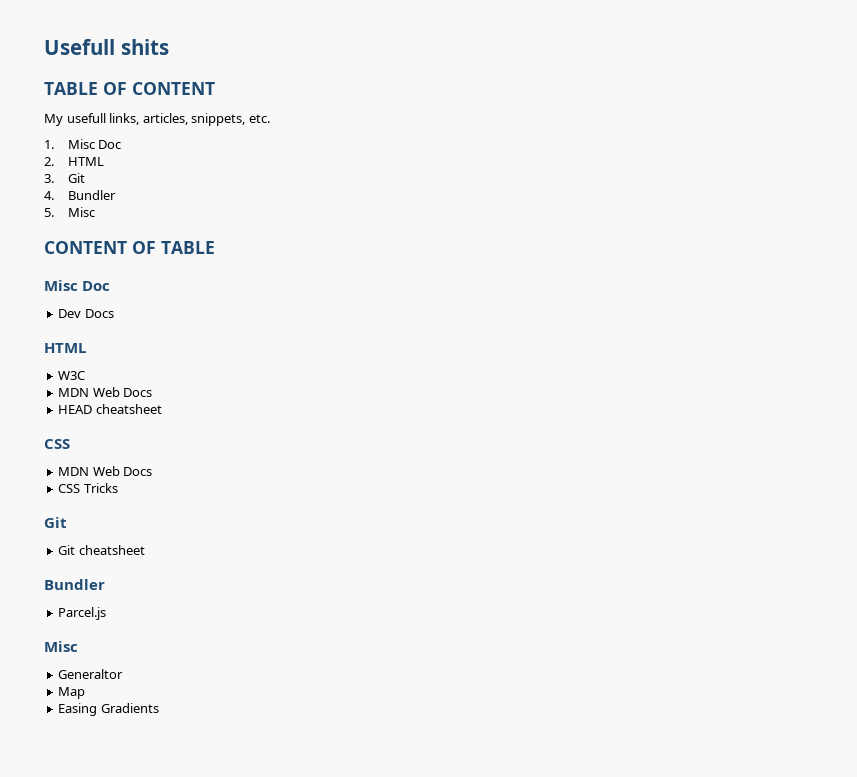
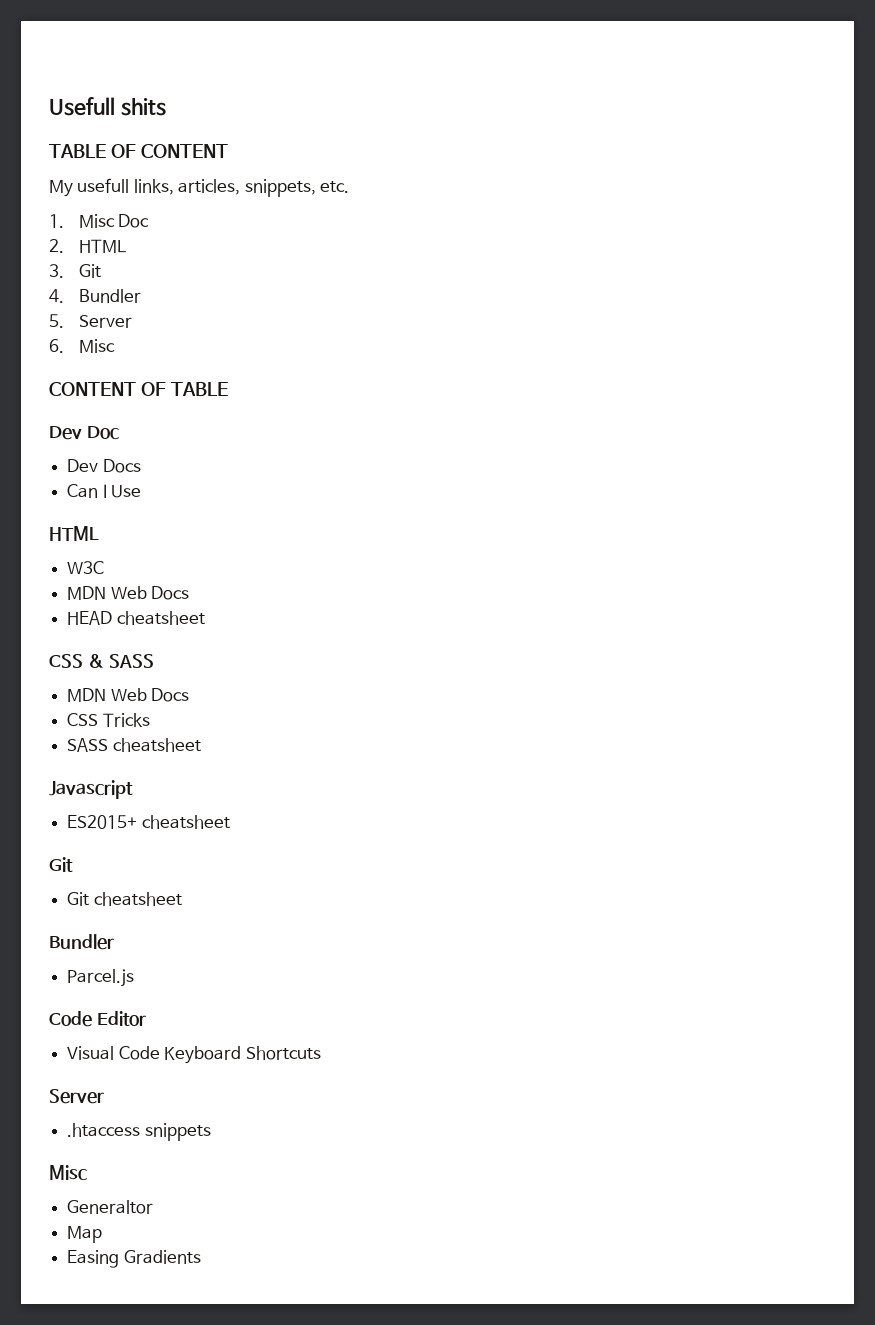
- 5. Misc
+ 5. Server
+ 6. Misc
  CONTENT OF TABLE
- Misc Doc
+ Dev Doc
+ Can I Use
  HEAD cheatsheet
- CSS
+ CSS & SASS
+ SASS cheatsheet
+ Javascript
+ ES2015+ cheatsheet
+ Code Editor
+ Visual Code Keyboard Shortcuts
+ Server
+ .htaccess snippets

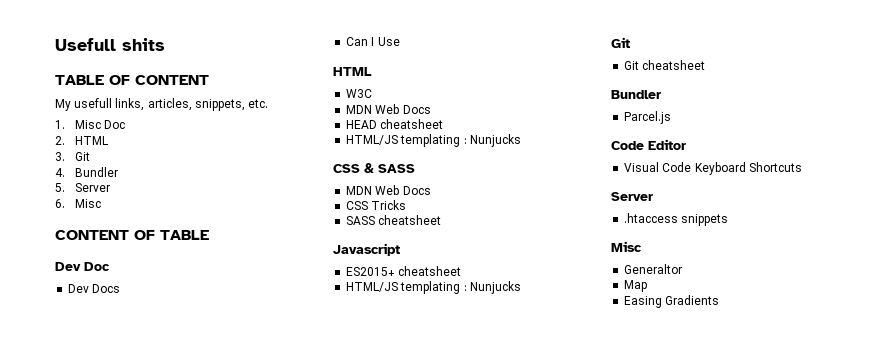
  HEAD cheatsheet
+ HTML/JS templating : Nunjucks
  ES2015+ cheatsheet
+ HTML/JS templating : Nunjucks

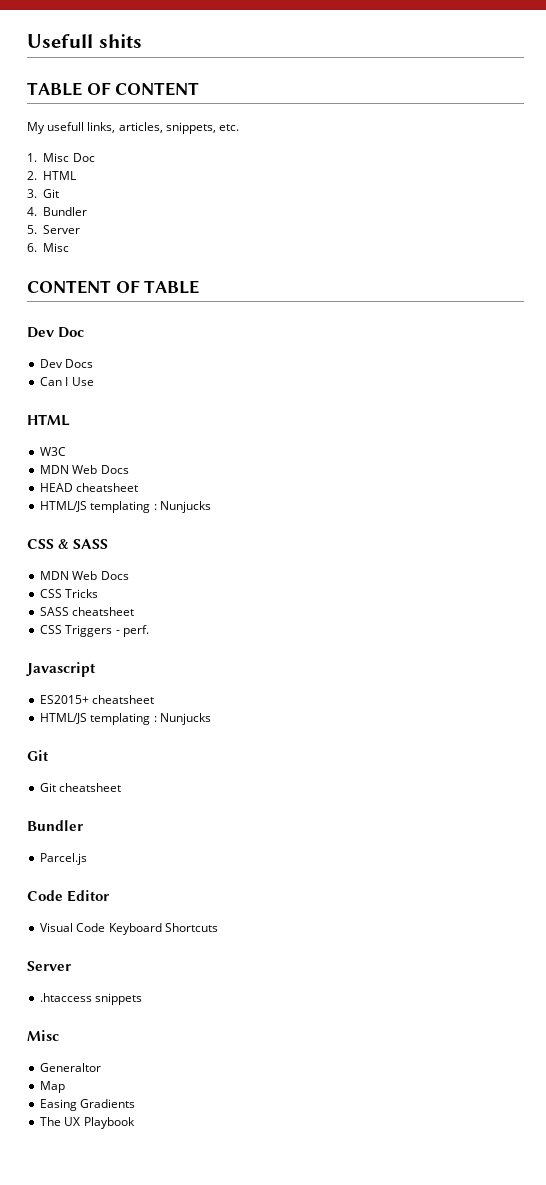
+ CSS Triggers - perf.
+ The UX Playbook

